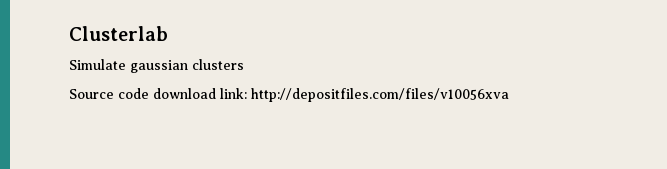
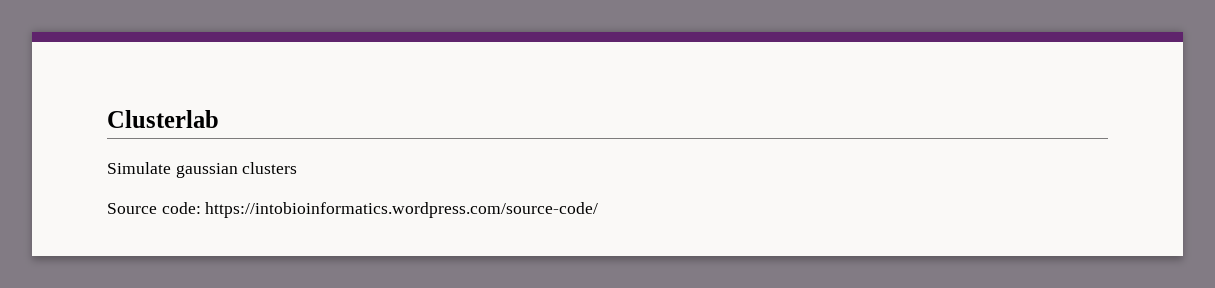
- Source code download link: http://depositfiles.com/files/v10056xva
+ Source code: https://intobioinformatics.wordpress.com/source-code/

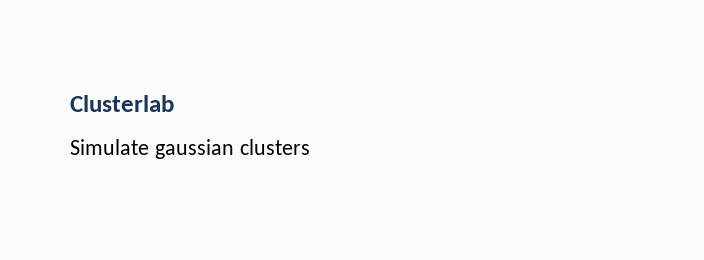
- Source code: https://intobioinformatics.wordpress.com/source-code/

